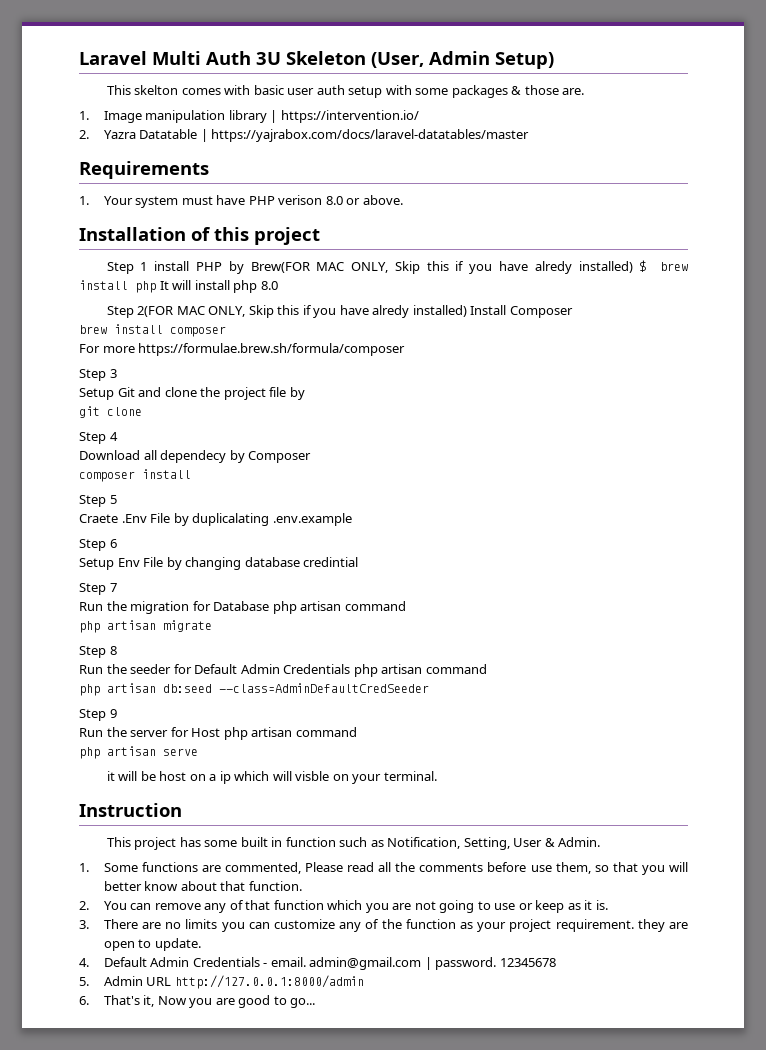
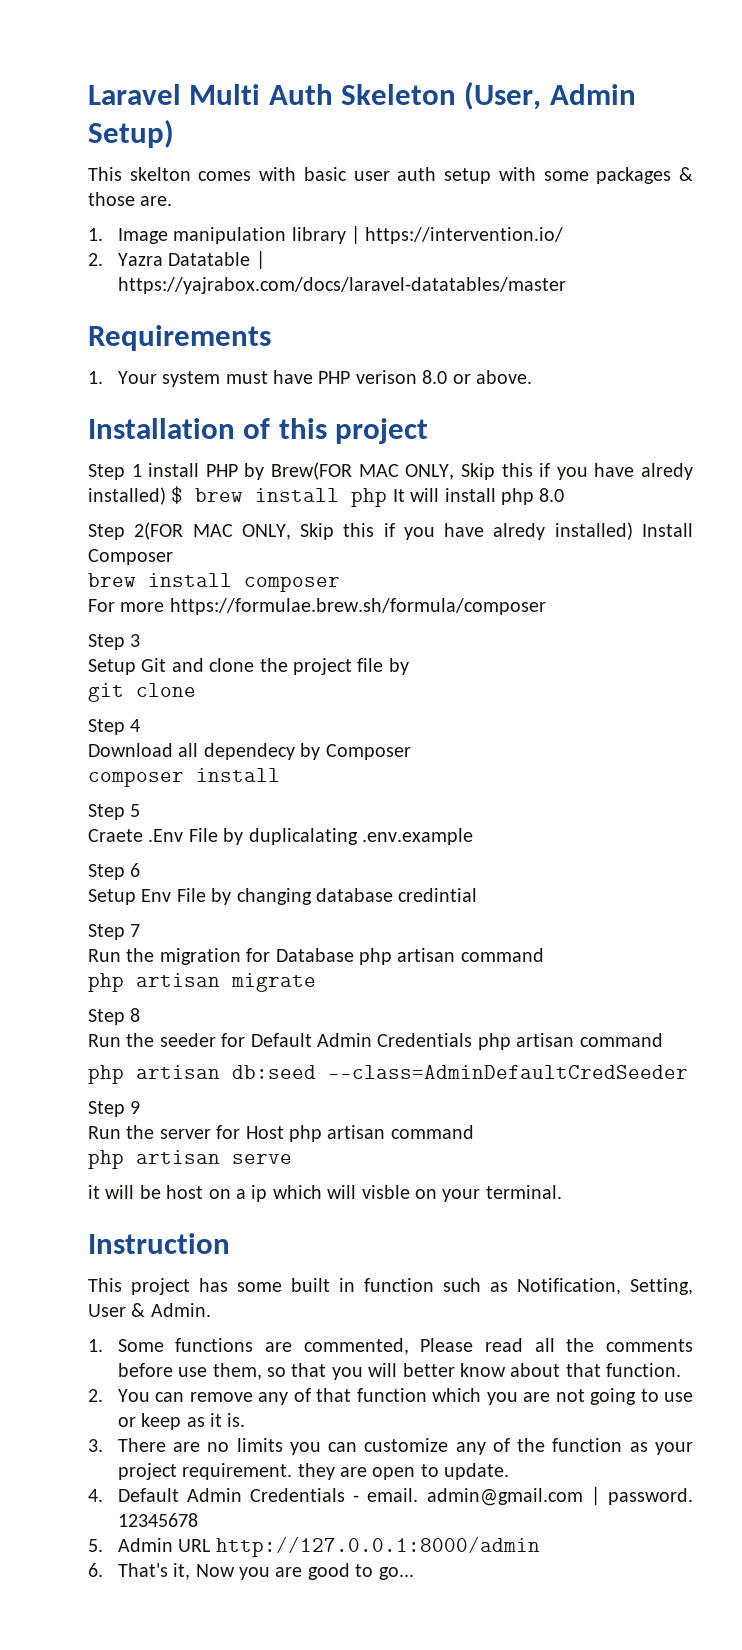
- Laravel Multi Auth 3U Skeleton (User, Admin Setup)
+ Laravel Multi Auth Skeleton (User, Admin Setup)

